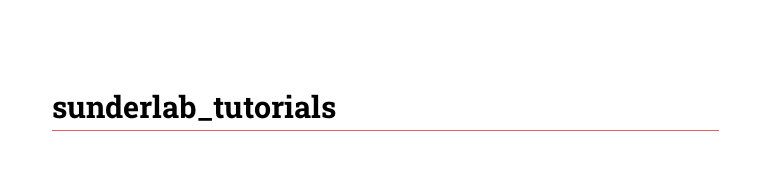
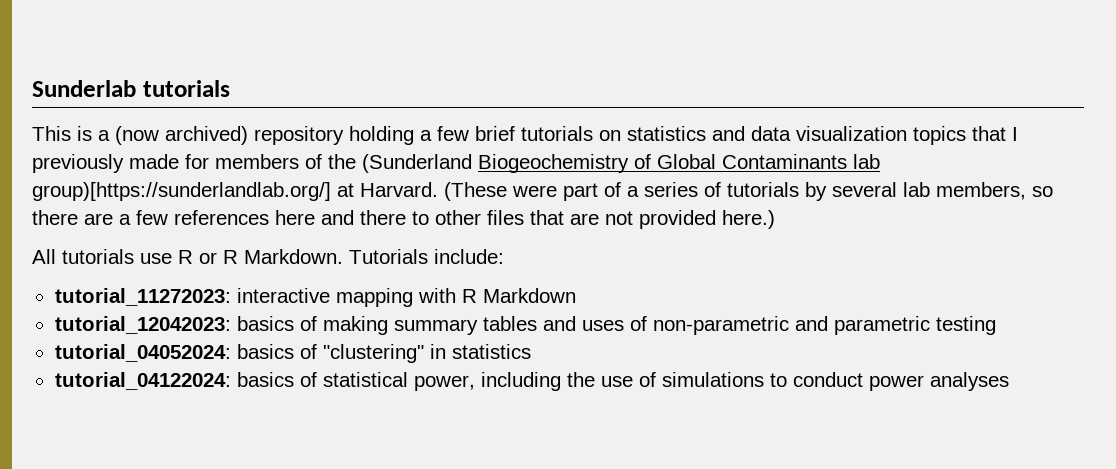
- sunderlab_tutorials
+ Sunderlab tutorials
+ This is a (now archived) repository holding a few brief tutorials on statistics and data visualization topics that I previously made for members of the (Sunderland Biogeochemistry of Global Contaminants lab group)[https://sunderlandlab.org/] at Harvard. (These were part of a series of tutorials by several lab members, so there are a few references here and there to other files that are not provided here.)
+ All tutorials use R or R Markdown. Tutorials include:
+ tutorial_11272023: interactive mapping with R Markdown
+ tutorial_12042023: basics of making summary tables and uses of non-parametric and parametric testing
+ tutorial_04052024: basics of "clustering" in statistics
+ tutorial_04122024: basics of statistical power, including the use of simulations to conduct power analyses

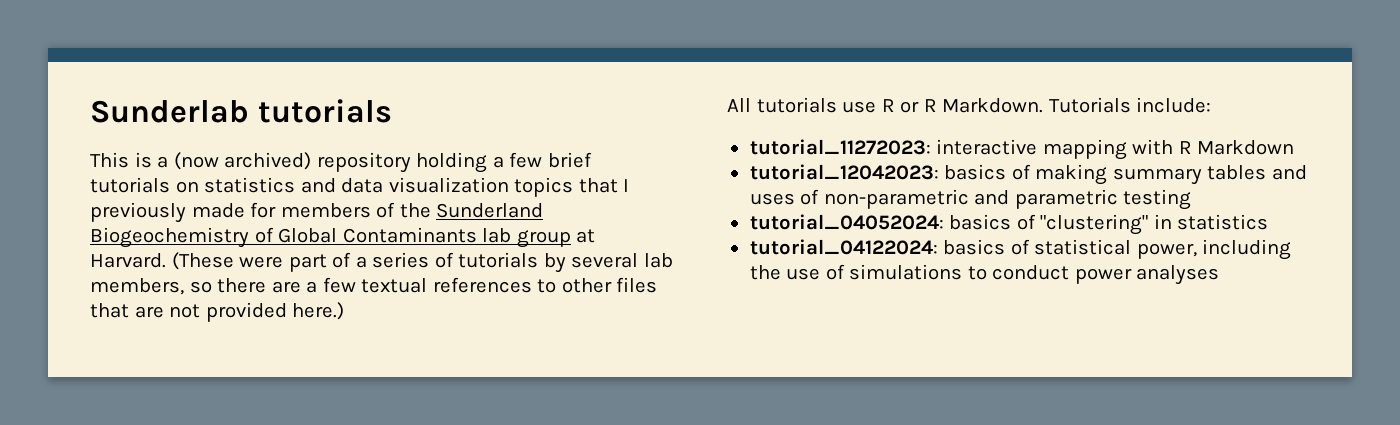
- This is a (now archived) repository holding a few brief tutorials on statistics and data visualization topics that I previously made for members of the (Sunderland Biogeochemistry of Global Contaminants lab group)[https://sunderlandlab.org/] at Harvard.
+ This is a (now archived) repository holding a few brief tutorials on statistics and data visualization topics that I previously made for members of the Sunderland Biogeochemistry of Global Contaminants lab group at Harvard.
- (These were part of a series of tutorials by several lab members, so there are a few references here and there to other files that are not provided here.)
+ (These were part of a series of tutorials by several lab members, so there are a few textual references to other files that are not provided here.)

